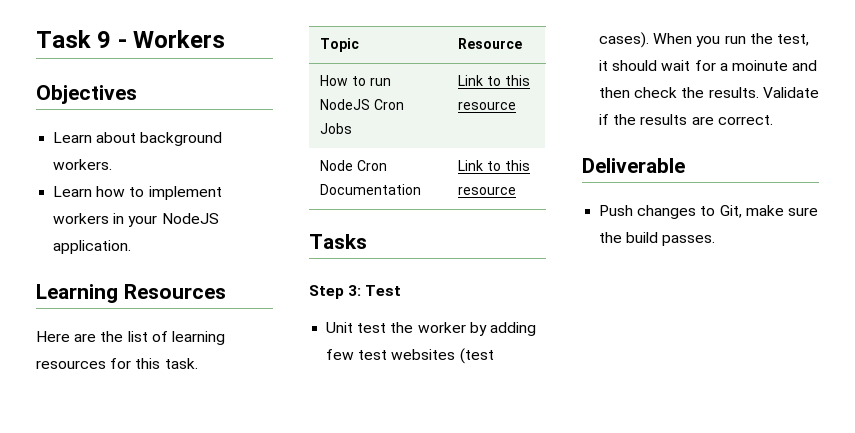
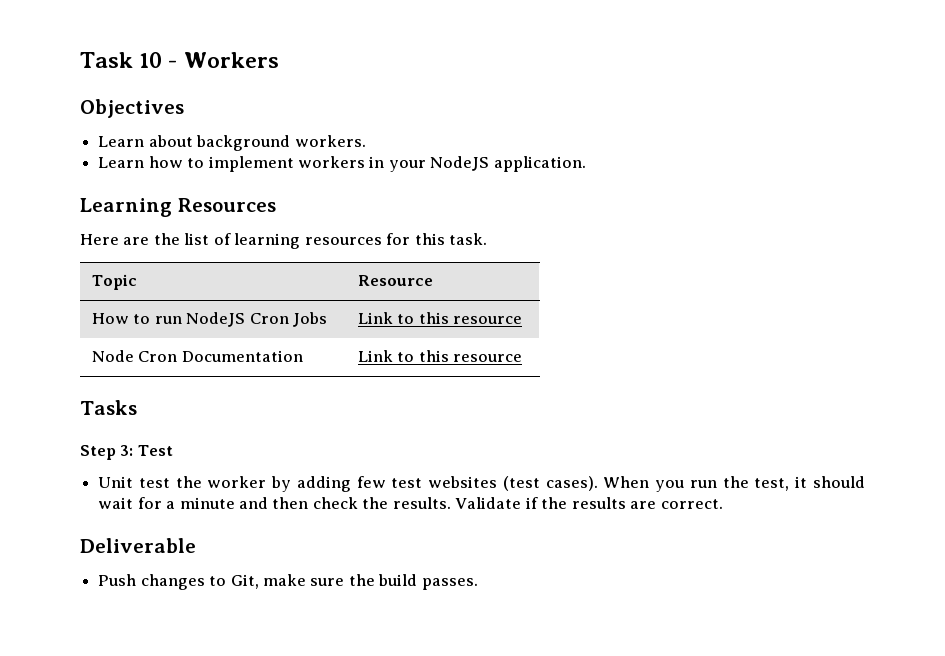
- Task 9 - Workers
+ Task 10 - Workers
- When you run the test, it should wait for a moinute and then check the results.
+ When you run the test, it should wait for a minute and then check the results.

